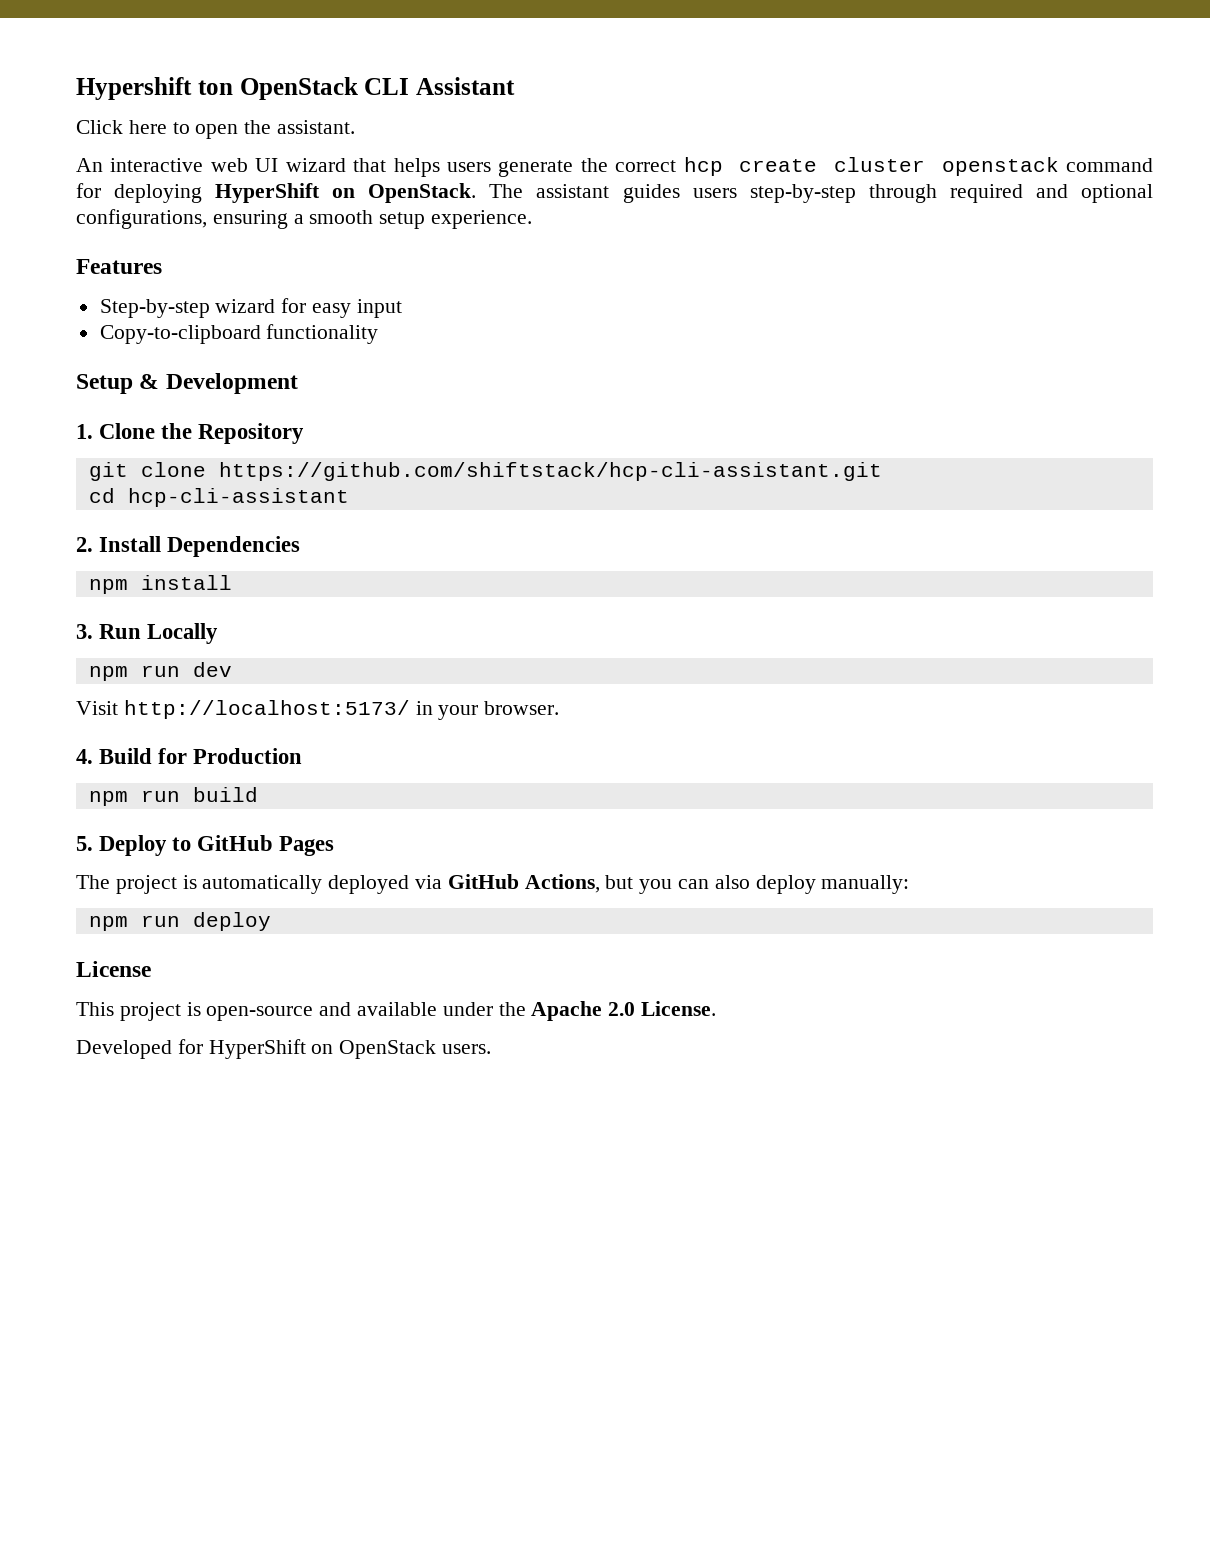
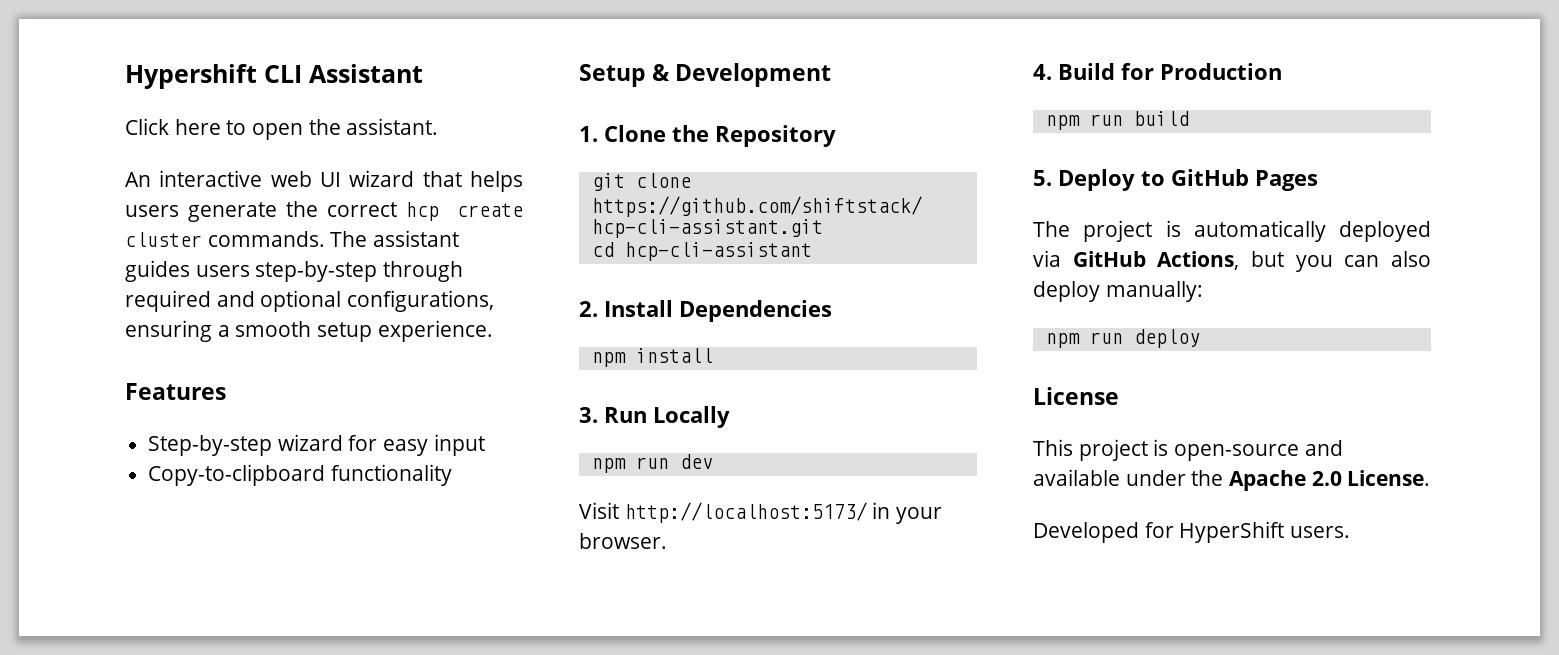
- Hypershift ton OpenStack CLI Assistant
+ Hypershift CLI Assistant
- An interactive web UI wizard that helps users generate the correct hcp create cluster openstack command for deploying HyperShift on OpenStack.
+ An interactive web UI wizard that helps users generate the correct hcp create cluster commands.
- Developed for HyperShift on OpenStack users.
+ Developed for HyperShift users.

